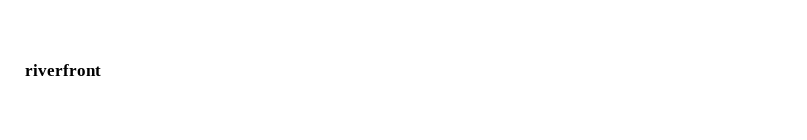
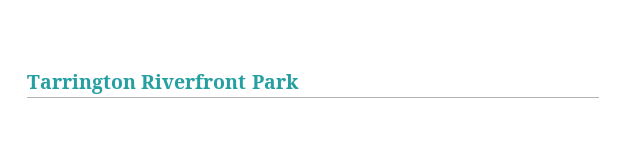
- riverfront
+ Tarrington Riverfront Park

